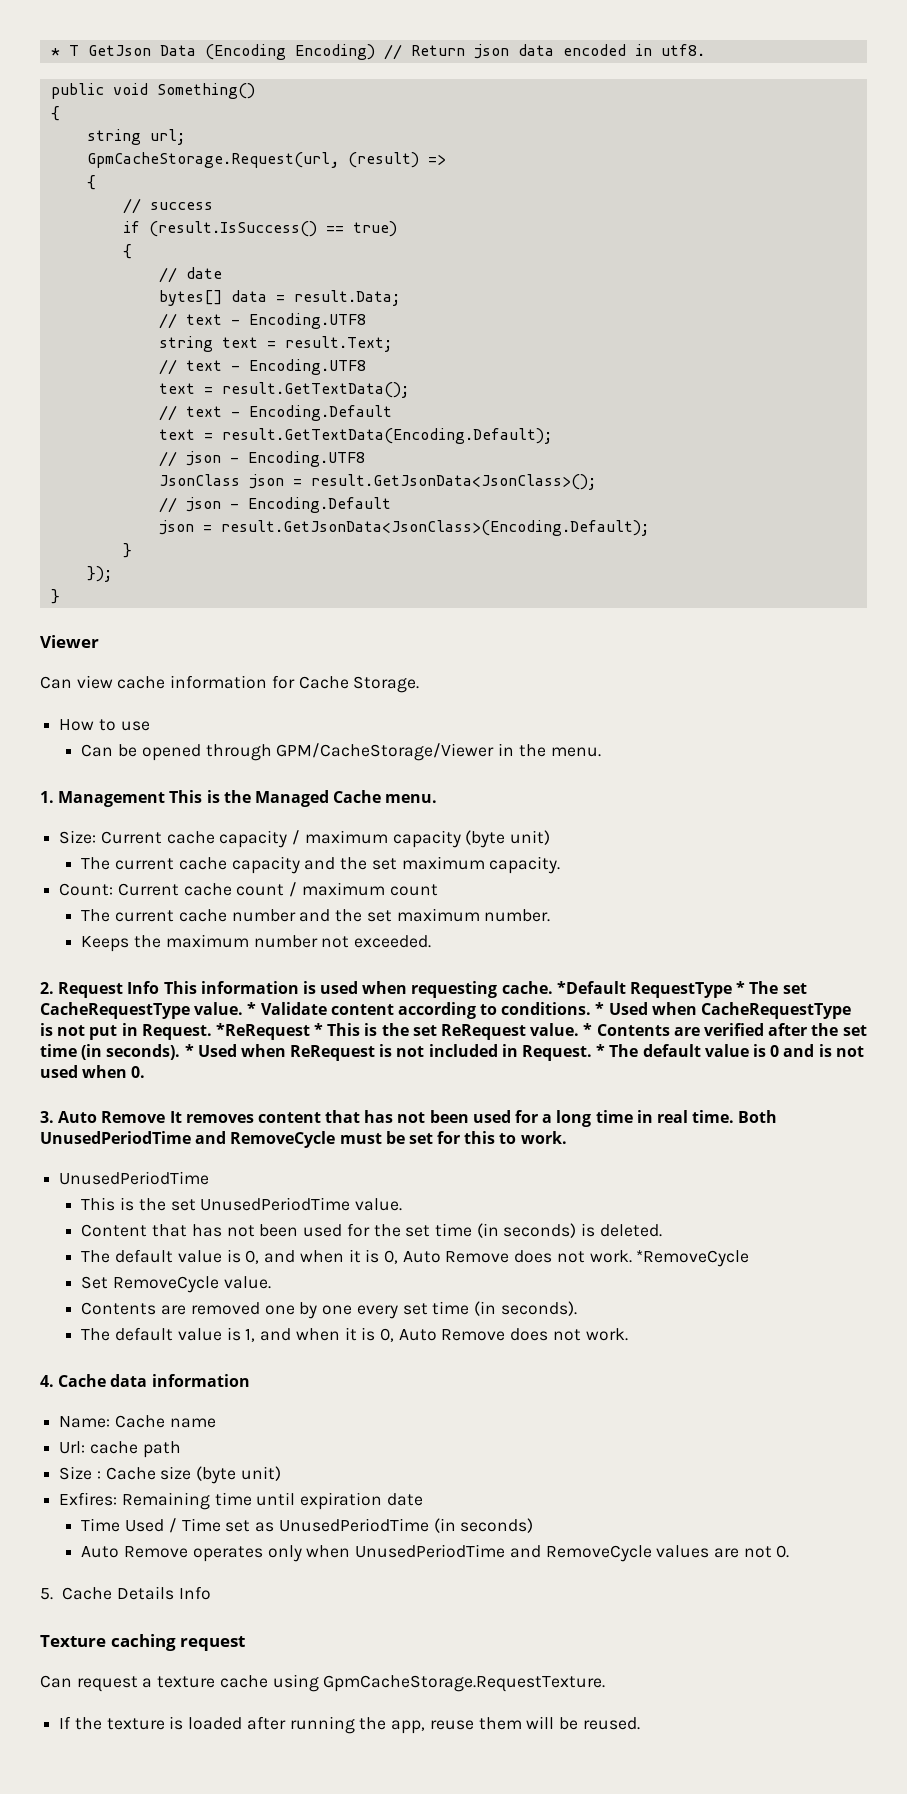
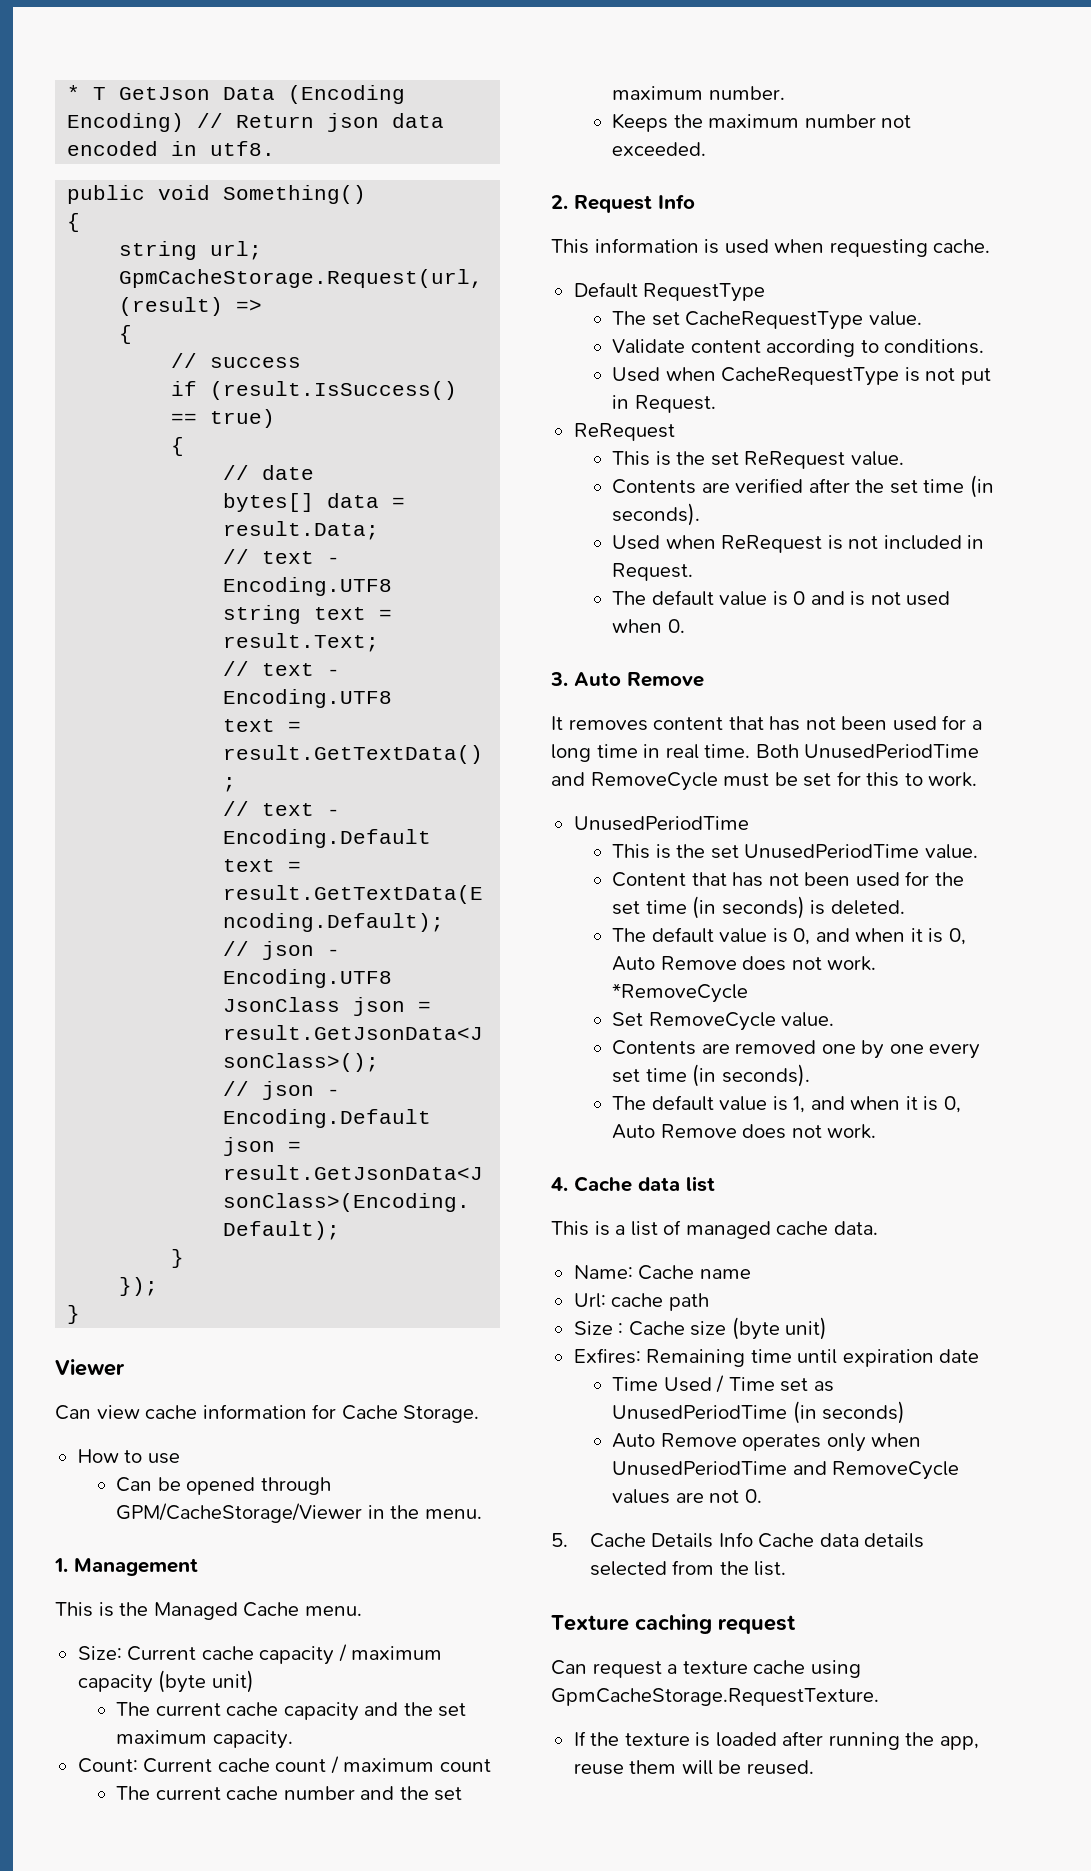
- 1. Management This is the Managed Cache menu.
+ 1. Management
+ This is the Managed Cache menu.
- 2. Request Info This information is used when requesting cache. *Default RequestType * The set CacheRequestType value. * Validate content according to conditions. * Used when CacheRequestType is not put in Request. *ReRequest * This is the set ReRequest value. * Contents are verified after the set time (in seconds). * Used when ReRequest is not included in Request. * The default value is 0 and is not used when 0.
+ 2. Request Info
+ This information is used when requesting cache.
+ Default RequestType
+ The set CacheRequestType value.
+ Validate content according to conditions.
+ Used when CacheRequestType is not put in Request.
+ ReRequest
+ This is the set ReRequest value.
+ Contents are verified after the set time (in seconds).
+ Used when ReRequest is not included in Request.
+ The default value is 0 and is not used when 0.
- 3. Auto Remove It removes content that has not been used for a long time in real time.
+ 3. Auto Remove
+ It removes content that has not been used for a long time in real time.
- 4. Cache data information
+ 4. Cache data list
+ This is a list of managed cache data.
- 5. Cache Details Info
+ 5. Cache Details Info Cache data details selected from the list.

